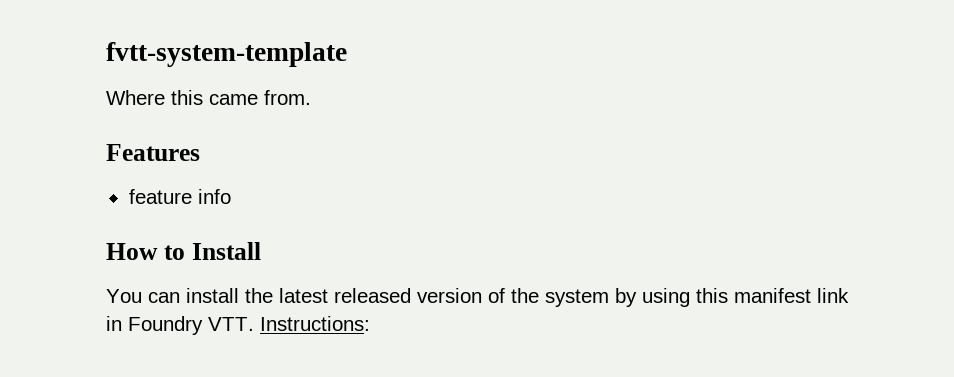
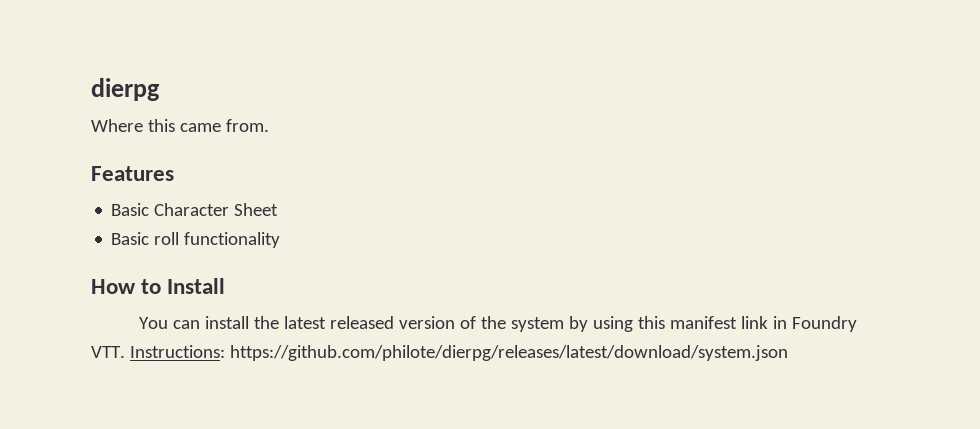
- fvtt-system-template
+ dierpg
- feature info
+ Basic Character Sheet
+ Basic roll functionality
- You can install the latest released version of the system by using this manifest link in Foundry VTT. Instructions:
+ You can install the latest released version of the system by using this manifest link in Foundry VTT. Instructions: https://github.com/philote/dierpg/releases/latest/download/system.json

